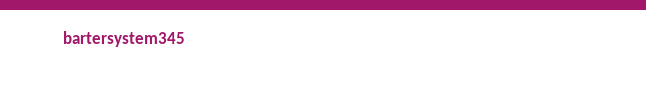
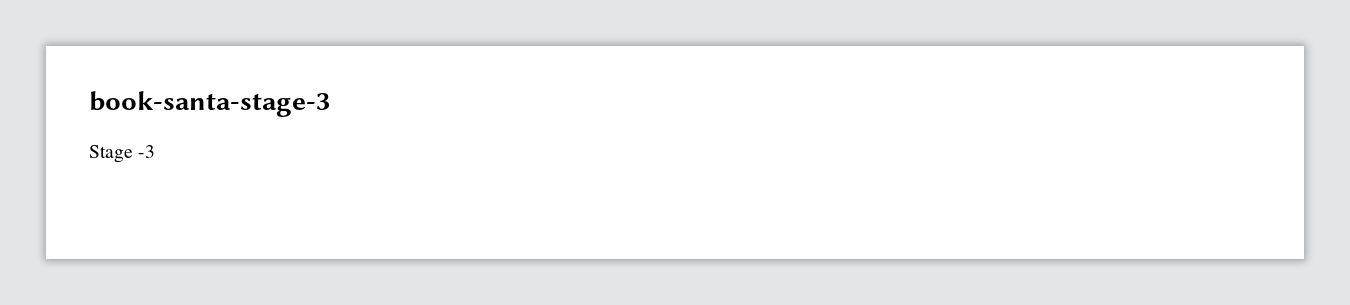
- bartersystem345
+ book-santa-stage-3
+ Stage -3

